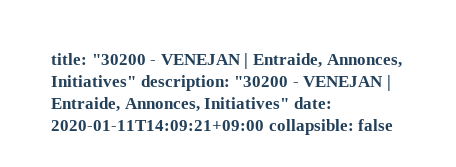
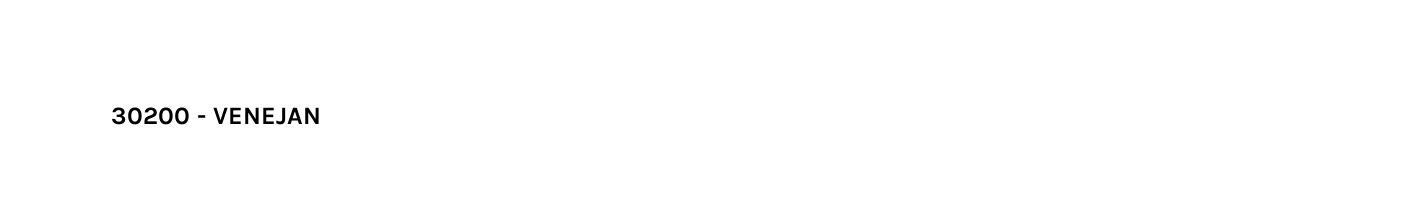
- title: "30200 - VENEJAN | Entraide, Annonces, Initiatives" description: "30200 - VENEJAN | Entraide, Annonces, Initiatives" date: 2020-01-11T14:09:21+09:00 collapsible: false
+ 30200 - VENEJAN

